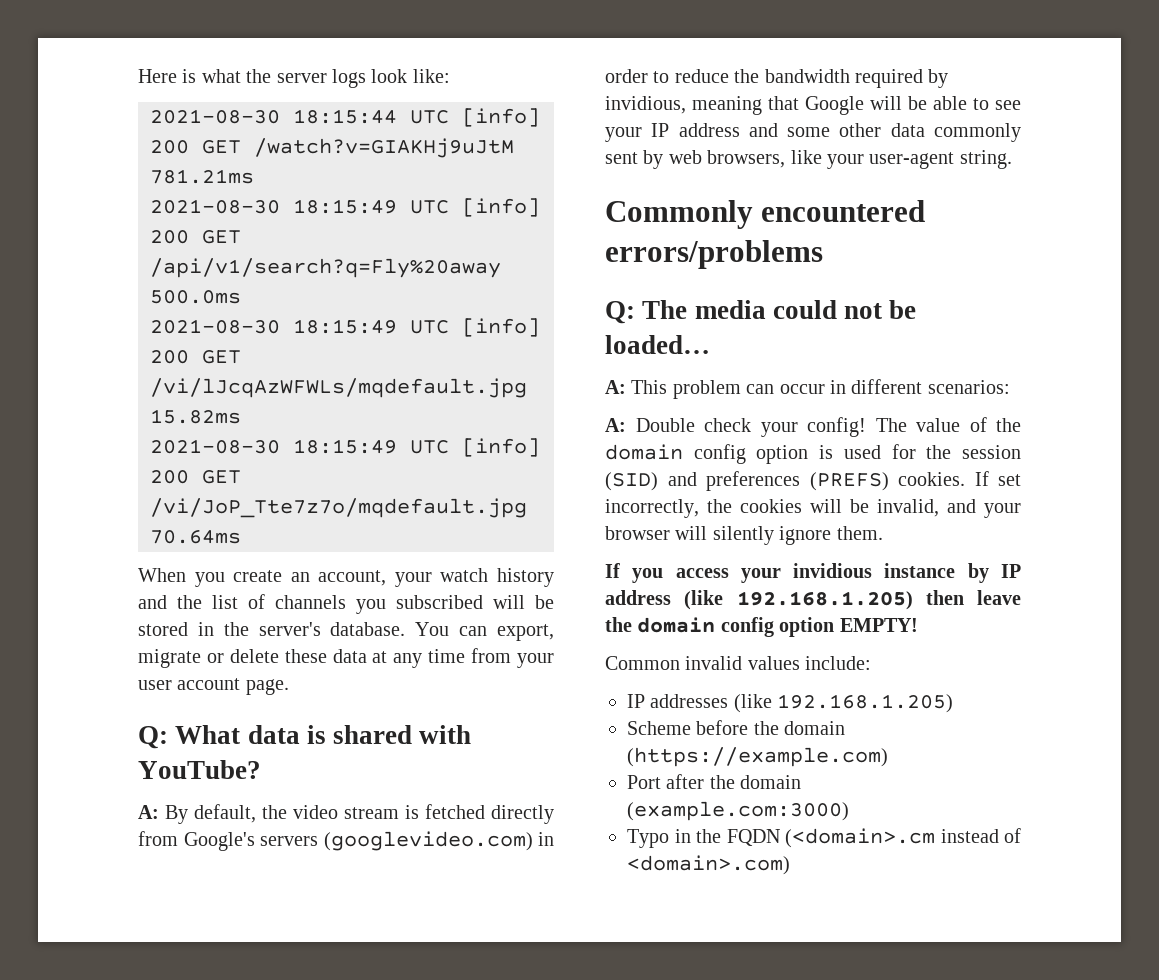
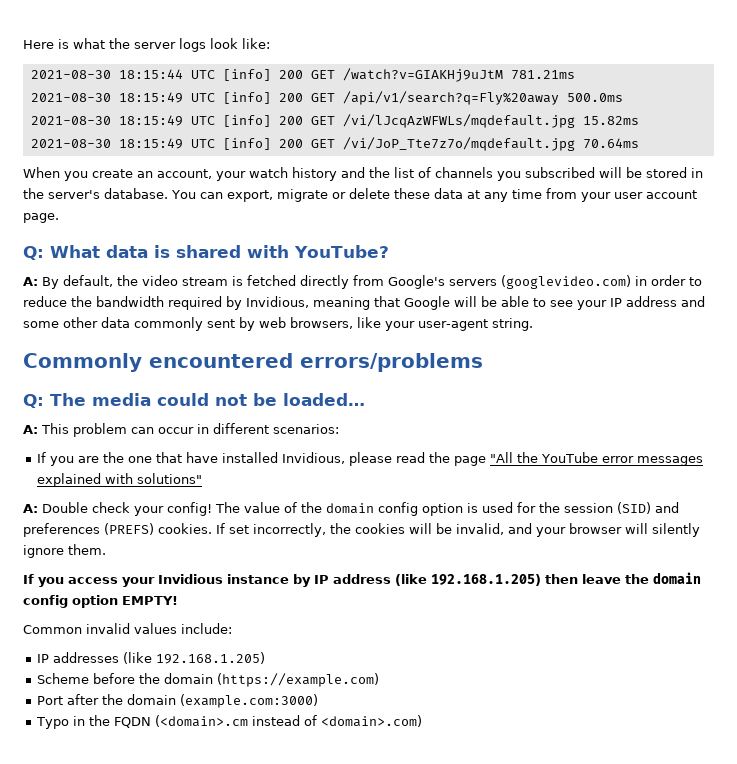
- A: By default, the video stream is fetched directly from Google's servers (googlevideo.com) in order to reduce the bandwidth required by invidious, meaning that Google will be able to see your IP address and some other data commonly sent by web browsers, like your user-agent string.
+ A: By default, the video stream is fetched directly from Google's servers (googlevideo.com) in order to reduce the bandwidth required by Invidious, meaning that Google will be able to see your IP address and some other data commonly sent by web browsers, like your user-agent string.
+ If you are the one that have installed Invidious, please read the page "All the YouTube error messages explained with solutions"
- If you access your invidious instance by IP address (like 192.168.1.205) then leave the domain config option EMPTY!
+ If you access your Invidious instance by IP address (like 192.168.1.205) then leave the domain config option EMPTY!

